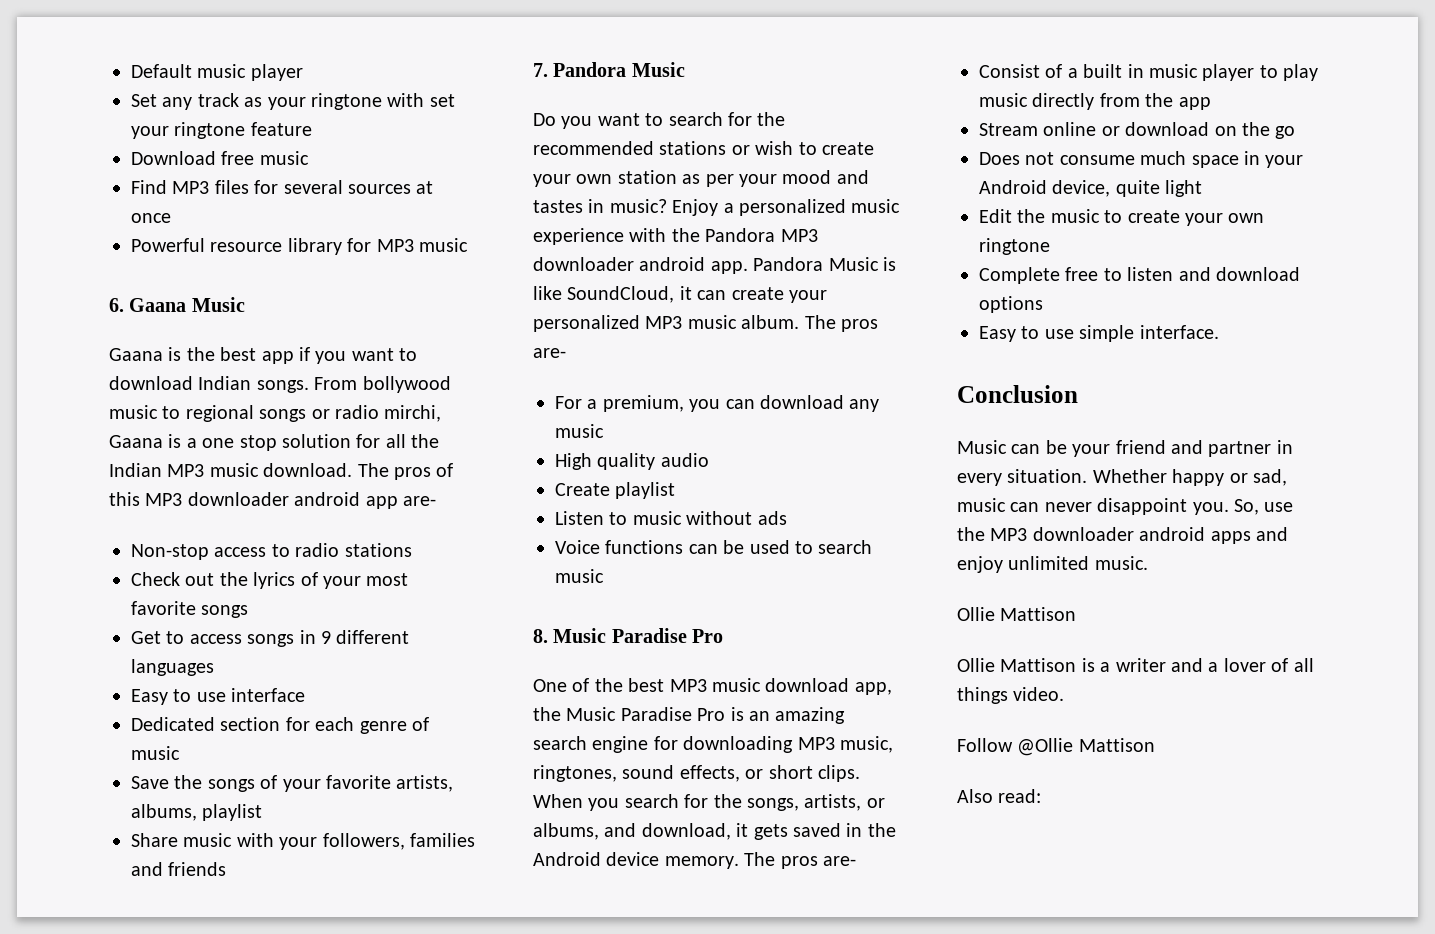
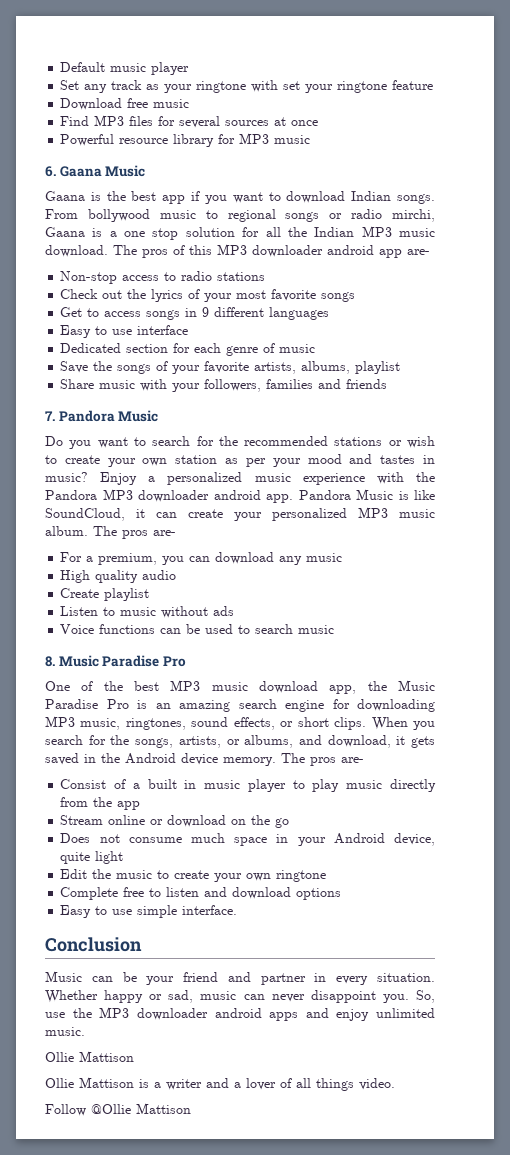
- Also read:

